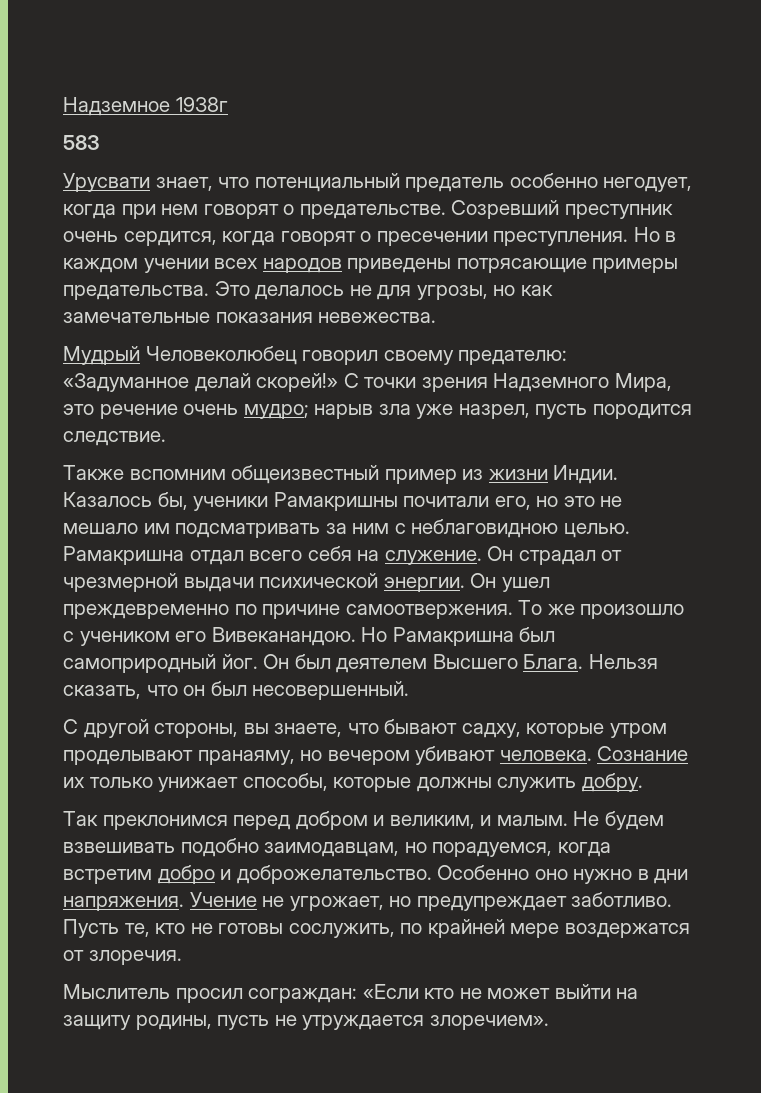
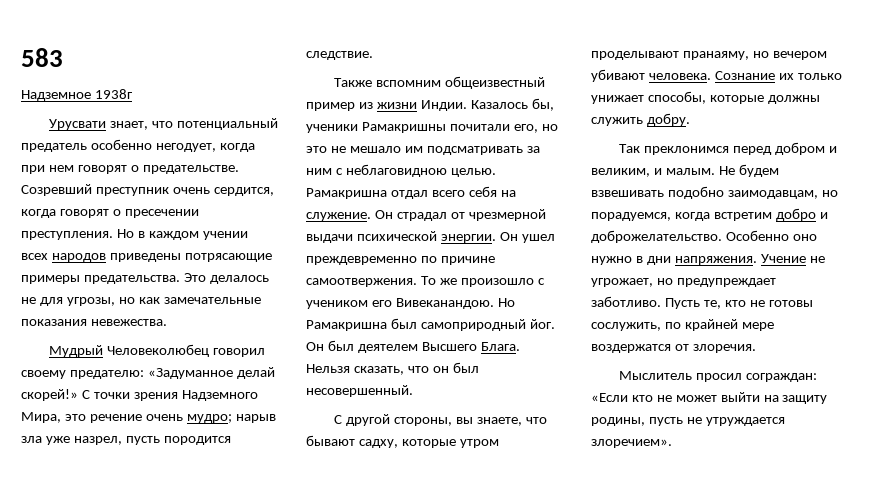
+ 583
- 583

